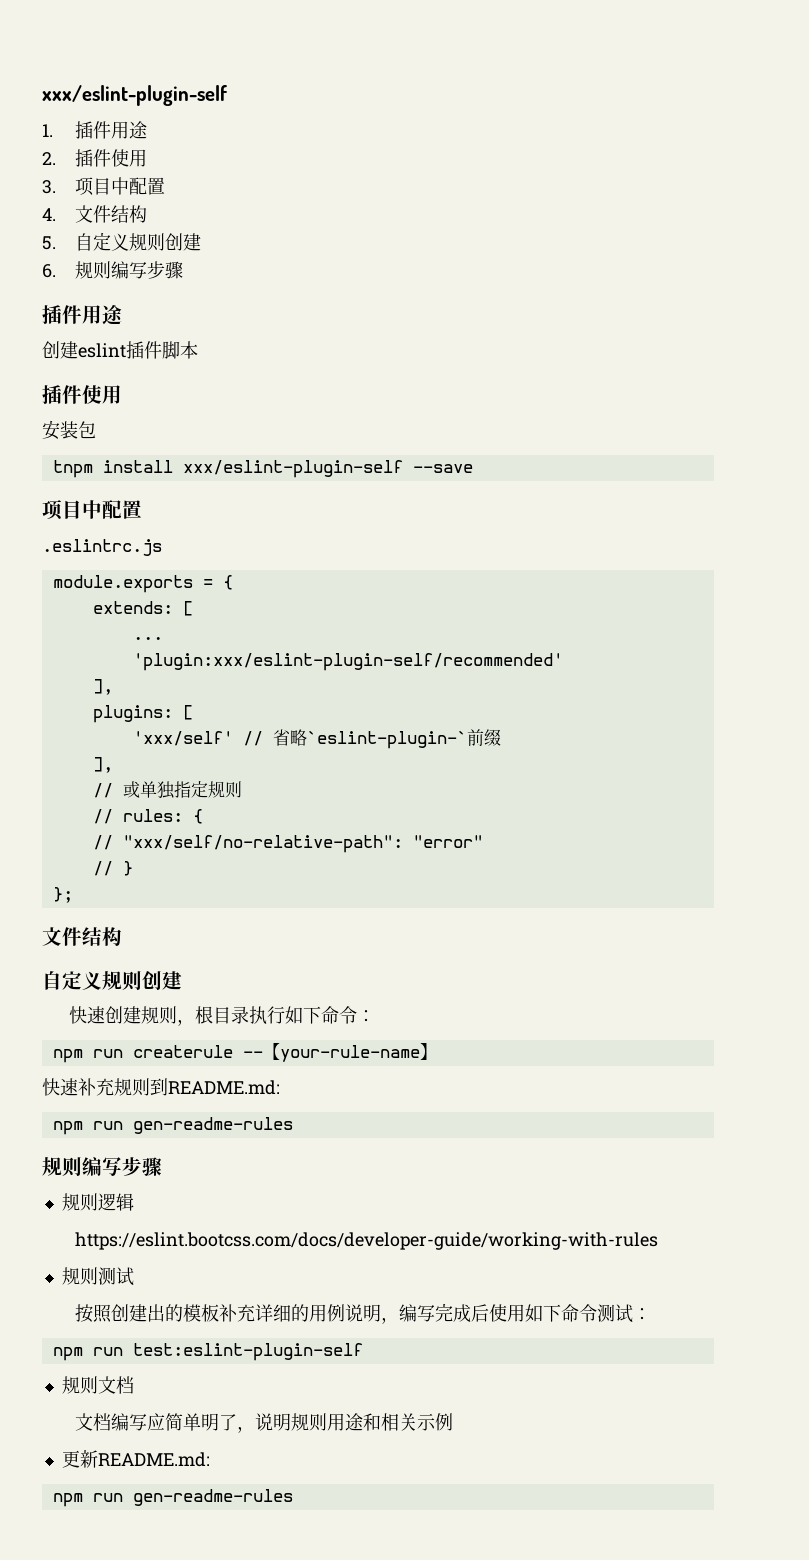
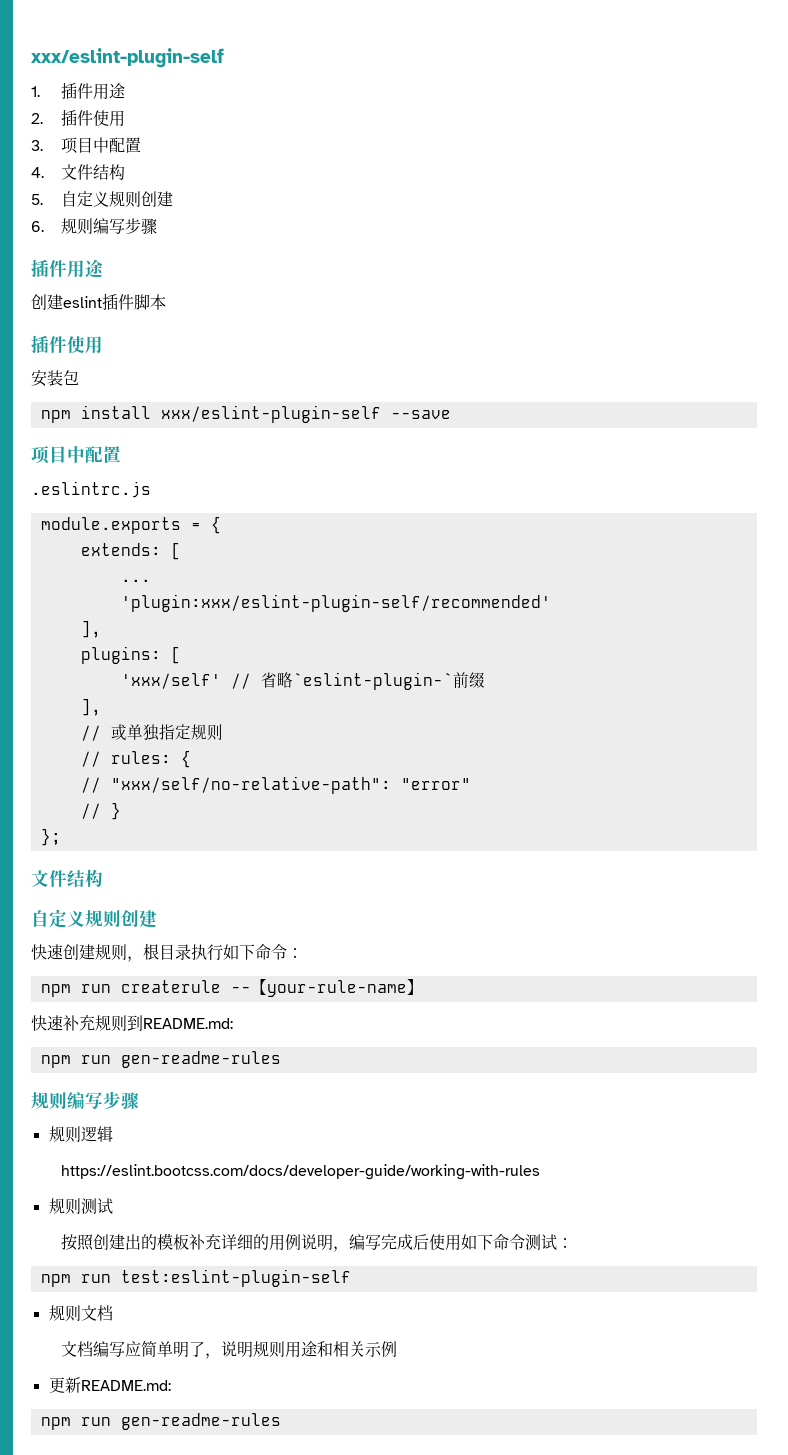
- tnpm install xxx/eslint-plugin-self --save
+ npm install xxx/eslint-plugin-self --save

